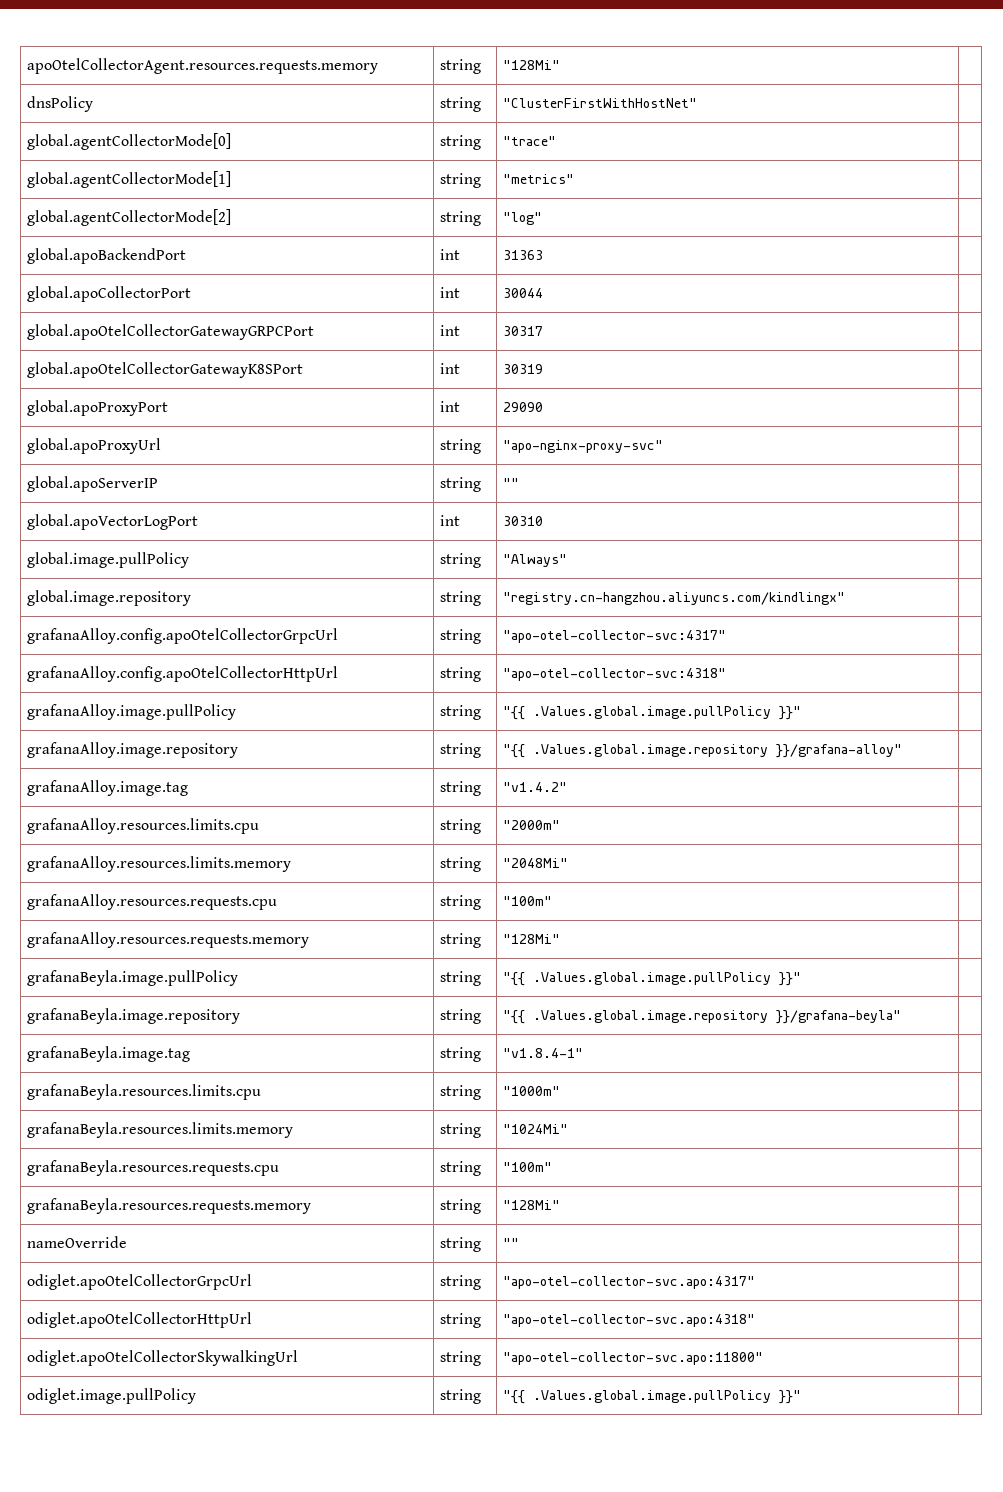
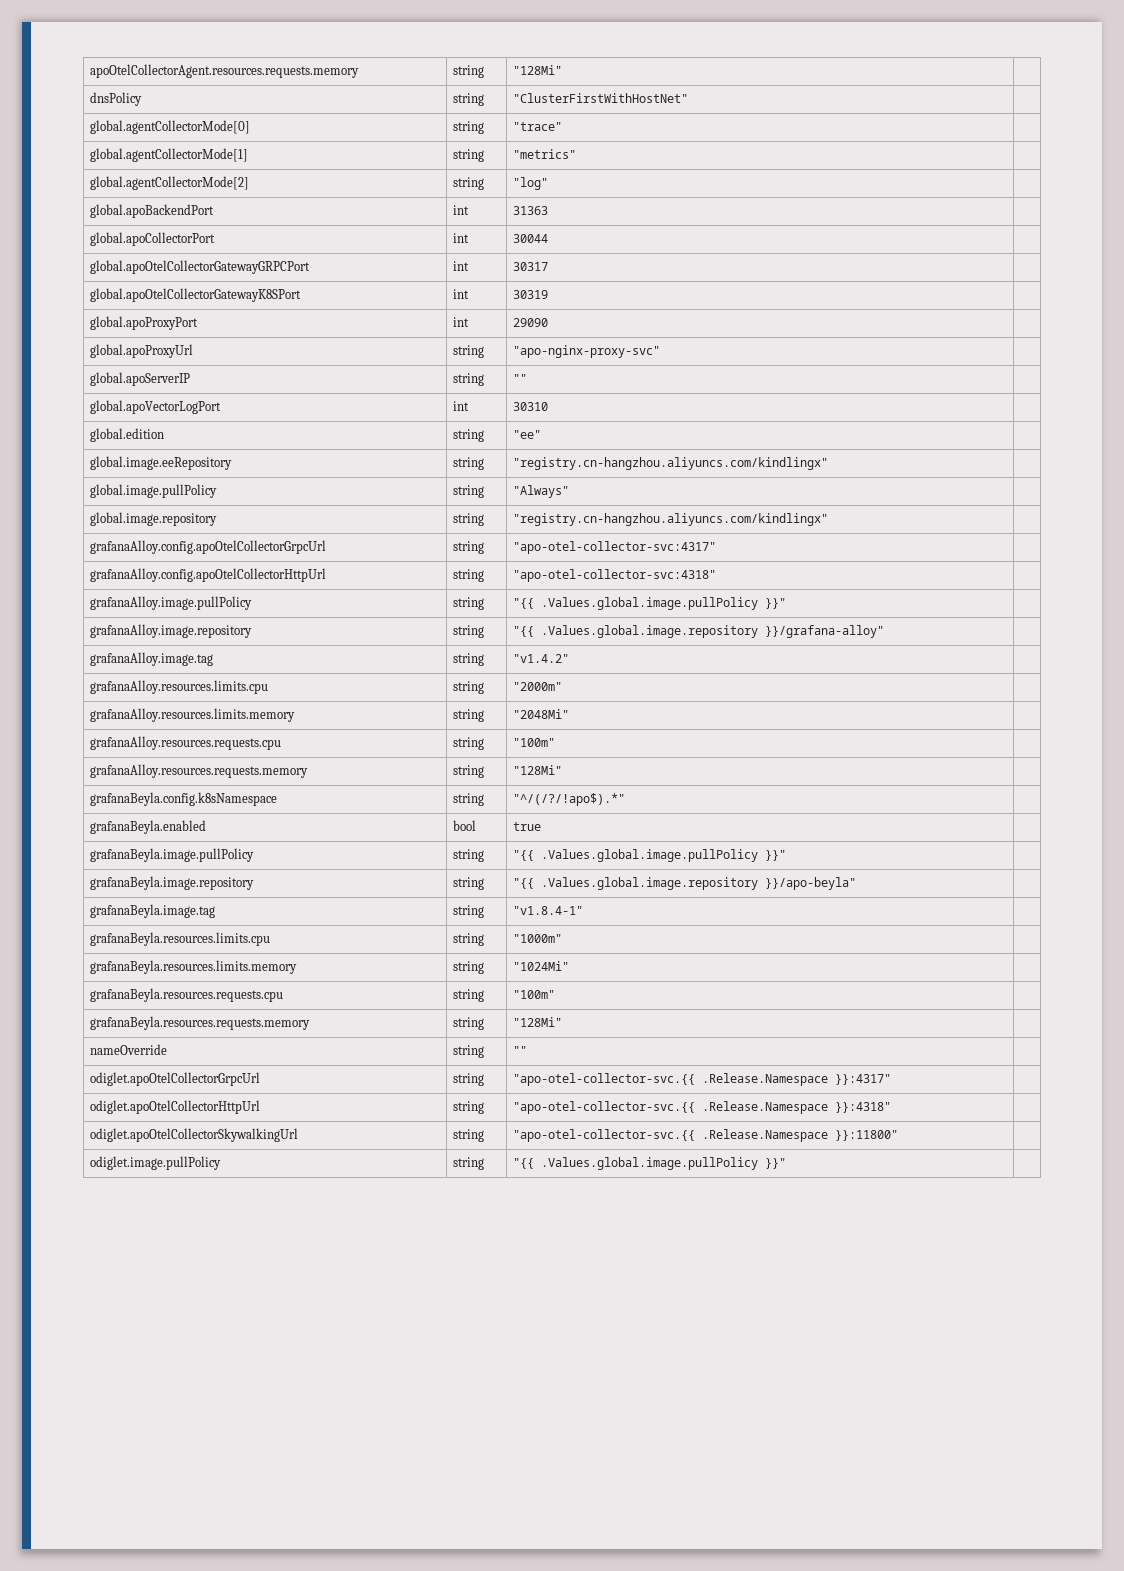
+ global.edition | string | "ee" |
+ global.image.eeRepository | string | "registry.cn-hangzhou.aliyuncs.com/kindlingx" |
+ grafanaBeyla.config.k8sNamespace | string | "^/(/?/!apo$).*" |
+ grafanaBeyla.enabled | bool | true |
- grafanaBeyla.image.repository | string | "{{ .Values.global.image.repository }}/grafana-beyla" |
+ grafanaBeyla.image.repository | string | "{{ .Values.global.image.repository }}/apo-beyla" |
- odiglet.apoOtelCollectorGrpcUrl | string | "apo-otel-collector-svc.apo:4317" |
+ odiglet.apoOtelCollectorGrpcUrl | string | "apo-otel-collector-svc.{{ .Release.Namespace }}:4317" |
- odiglet.apoOtelCollectorHttpUrl | string | "apo-otel-collector-svc.apo:4318" |
+ odiglet.apoOtelCollectorHttpUrl | string | "apo-otel-collector-svc.{{ .Release.Namespace }}:4318" |
- odiglet.apoOtelCollectorSkywalkingUrl | string | "apo-otel-collector-svc.apo:11800" |
+ odiglet.apoOtelCollectorSkywalkingUrl | string | "apo-otel-collector-svc.{{ .Release.Namespace }}:11800" |

